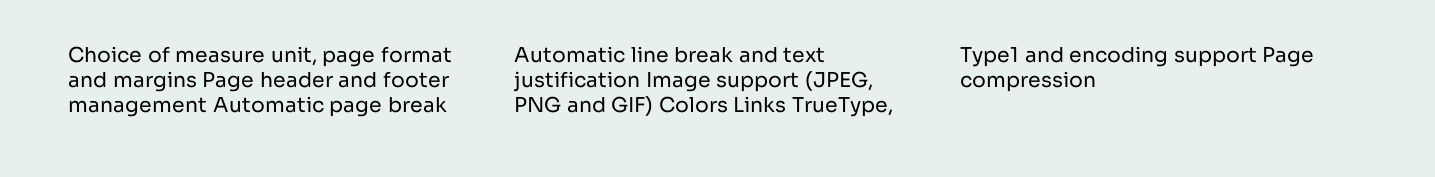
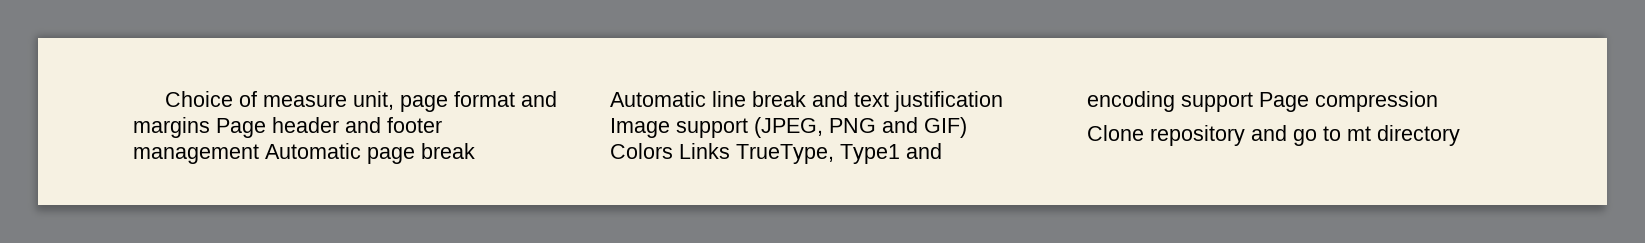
+ Clone repository and go to mt directory

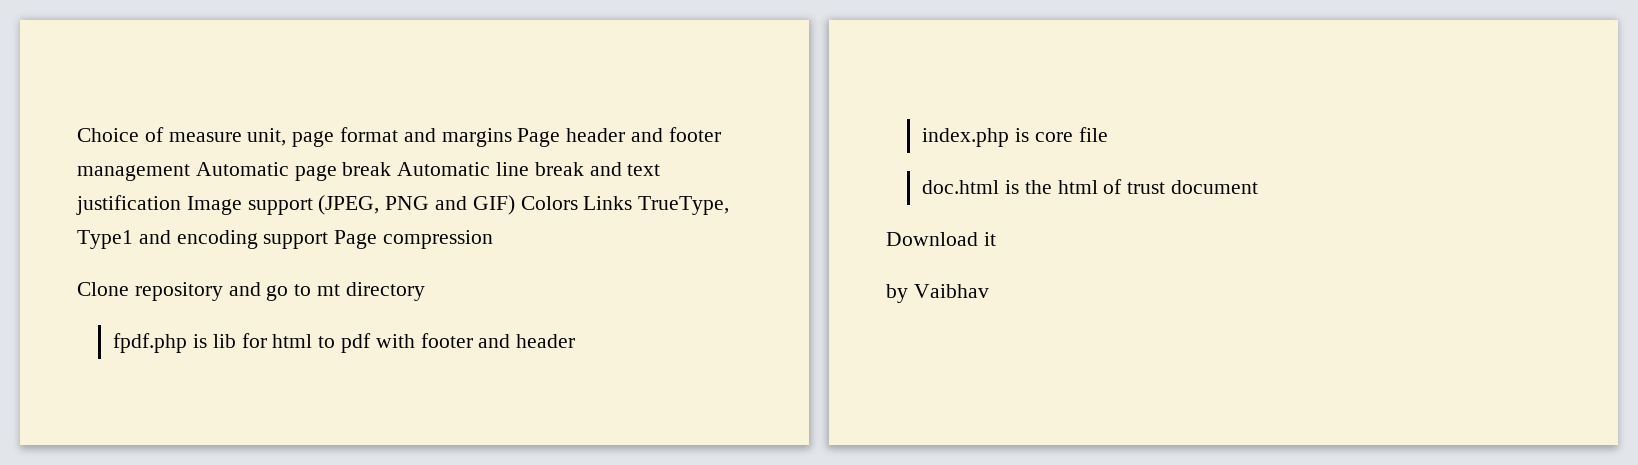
+ fpdf.php is lib for html to pdf with footer and header
+ index.php is core file
+ doc.html is the html of trust document
+ Download it
+ by Vaibhav

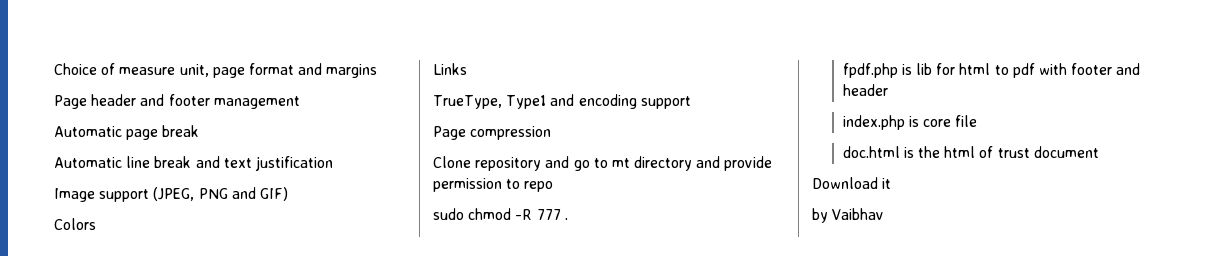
- Choice of measure unit, page format and margins Page header and footer management Automatic page break Automatic line break and text justification Image support (JPEG, PNG and GIF) Colors Links TrueType, Type1 and encoding support Page compression
+ Choice of measure unit, page format and margins
+ Page header and footer management
+ Automatic page break
+ Automatic line break and text justification
+ Image support (JPEG, PNG and GIF)
+ Colors
+ Links
+ TrueType, Type1 and encoding support
+ Page compression
- Clone repository and go to mt directory
+ Clone repository and go to mt directory and provide permission to repo
+ sudo chmod -R 777 .

